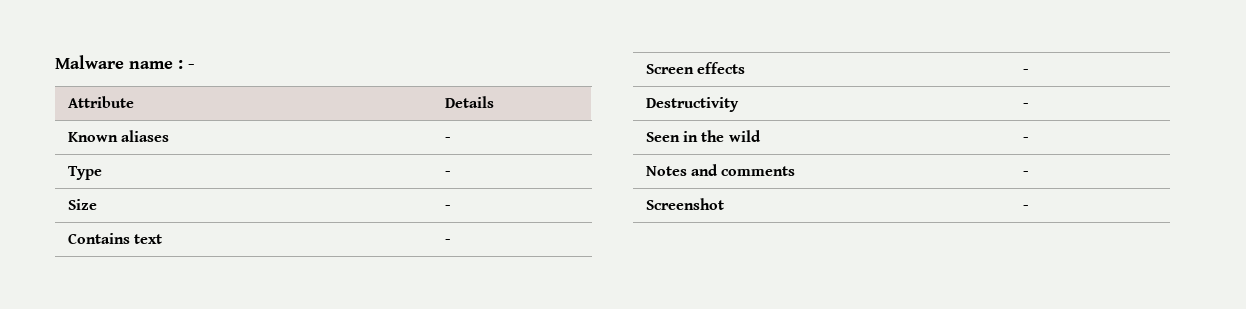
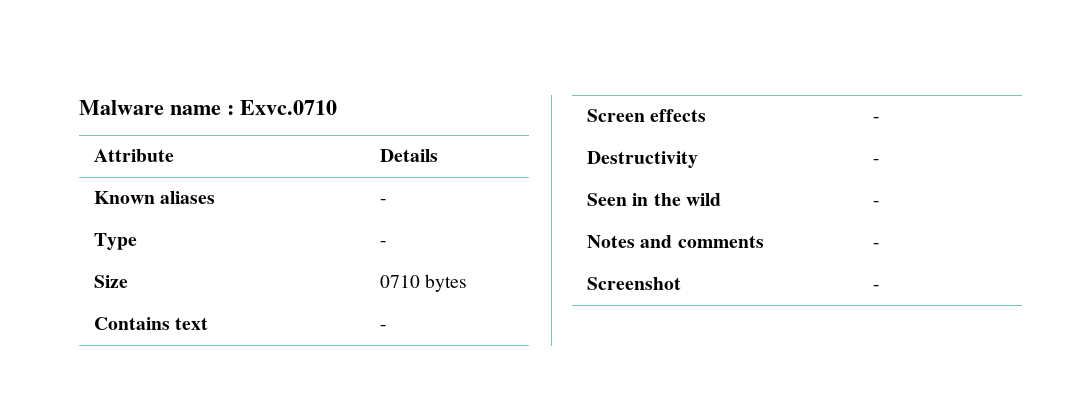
- Malware name : -
+ Malware name : Exvc.0710
- Size | -
+ Size | 0710 bytes

